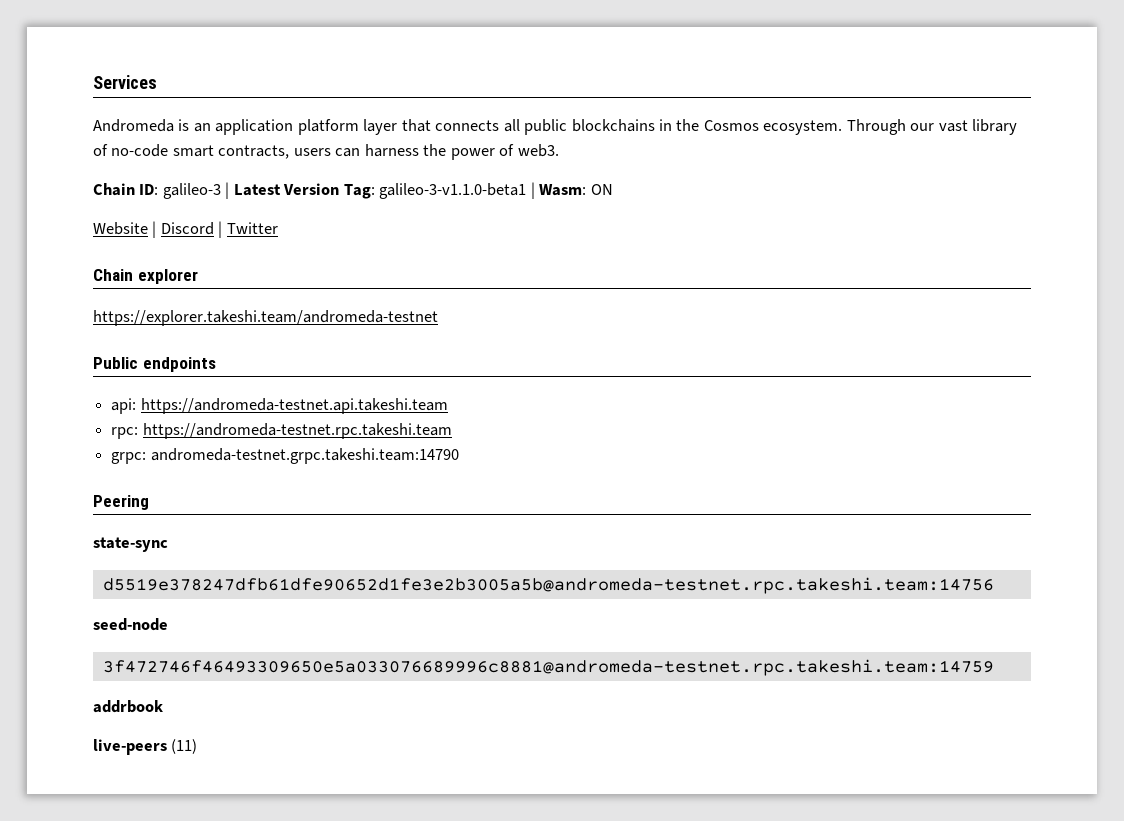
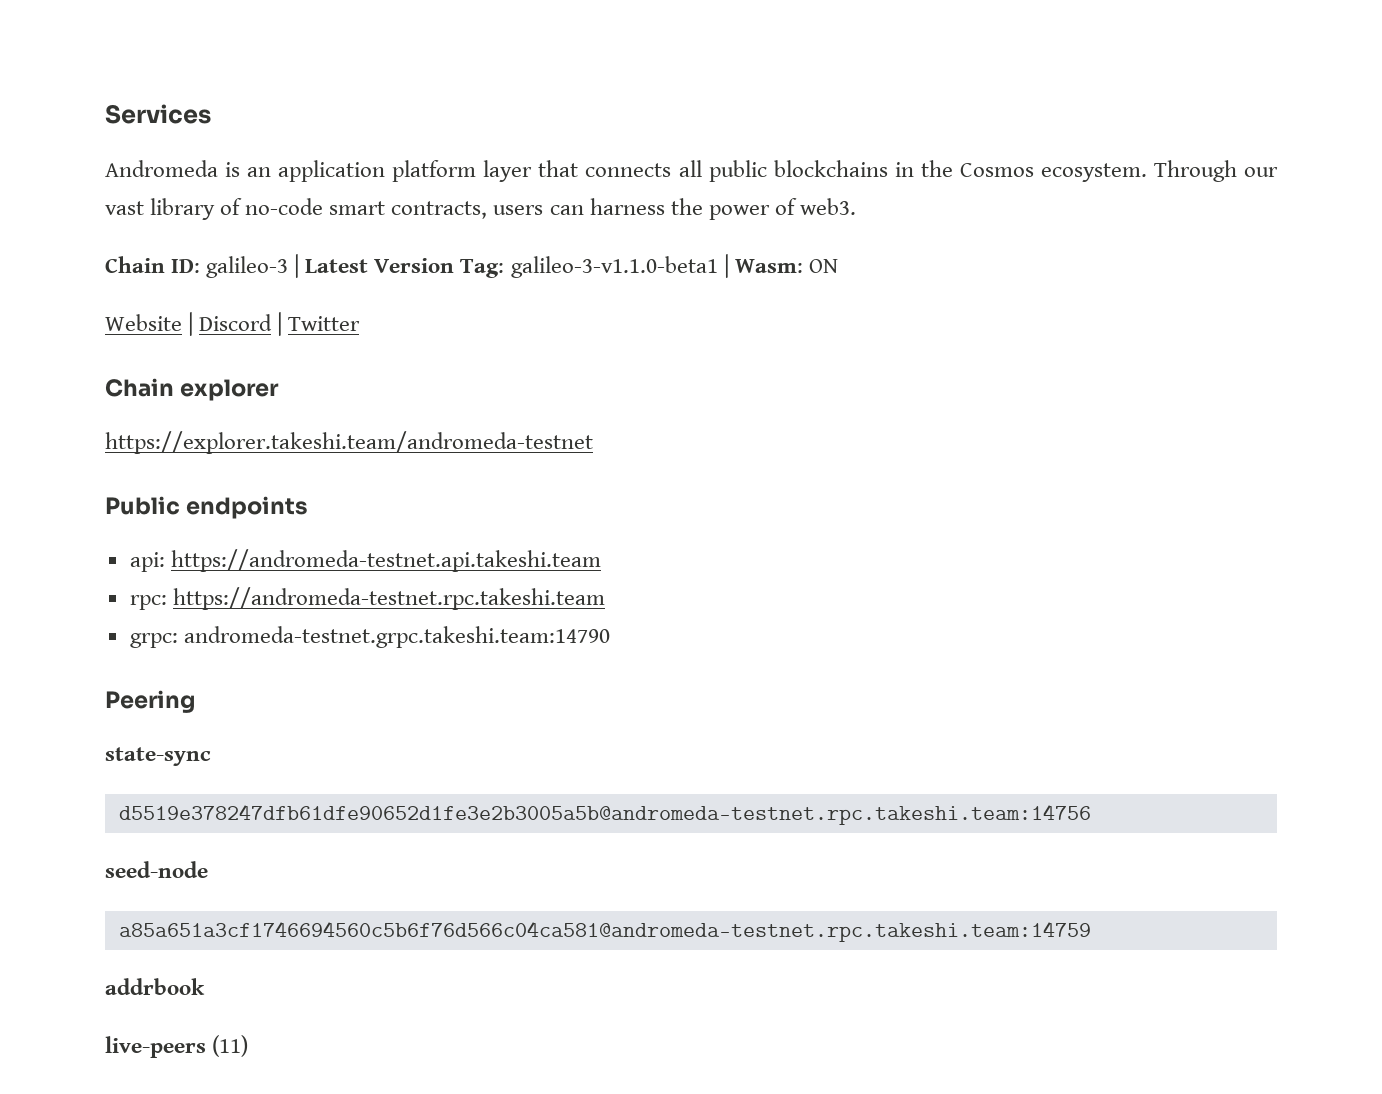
- 3f472746f46493309650e5a033076689996c8881@andromeda-testnet.rpc.takeshi.team:14759
+ a85a651a3cf1746694560c5b6f76d566c04ca581@andromeda-testnet.rpc.takeshi.team:14759

